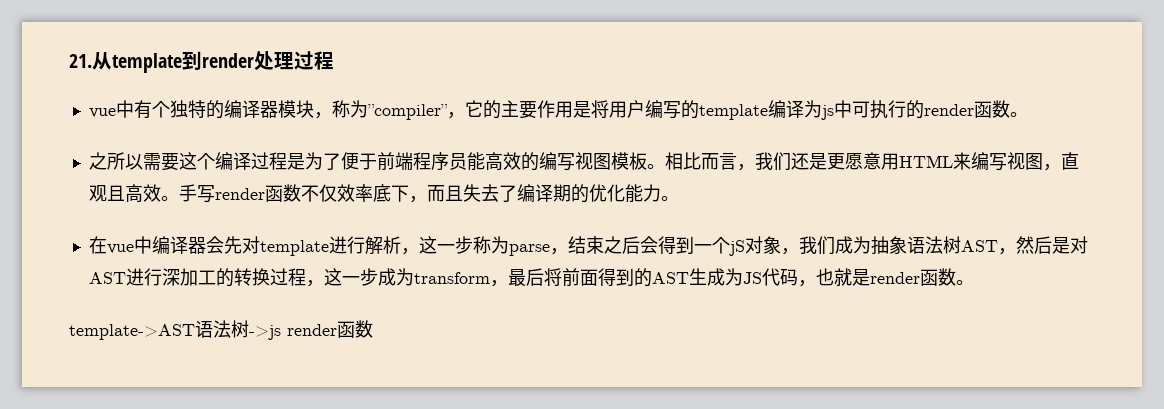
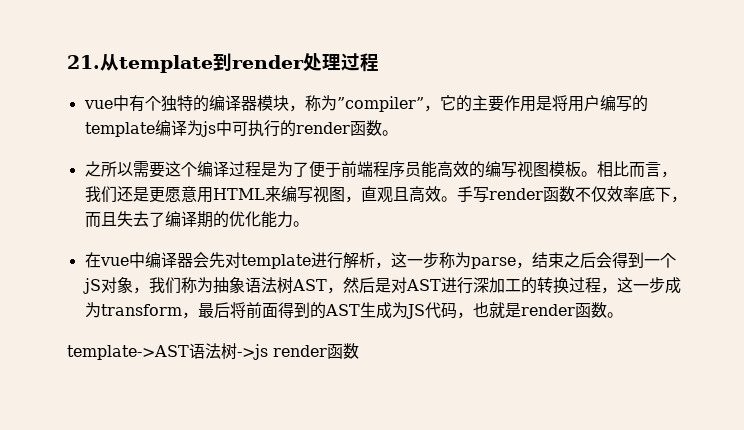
- 在vue中编译器会先对template进行解析，这一步称为parse，结束之后会得到一个jS对象，我们成为抽象语法树AST，然后是对AST进行深加工的转换过程，这一步成为transform，最后将前面得到的AST生成为JS代码，也就是render函数。
+ 在vue中编译器会先对template进行解析，这一步称为parse，结束之后会得到一个jS对象，我们称为抽象语法树AST，然后是对AST进行深加工的转换过程，这一步成为transform，最后将前面得到的AST生成为JS代码，也就是render函数。

